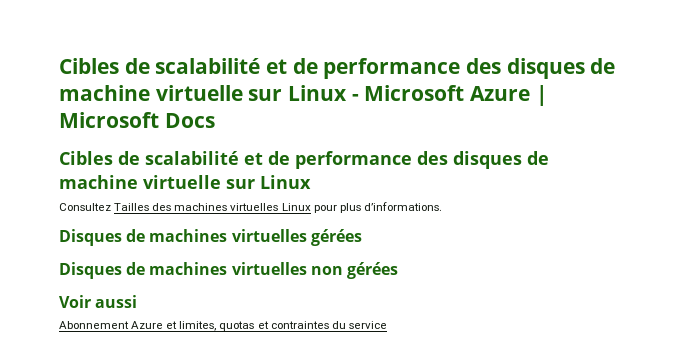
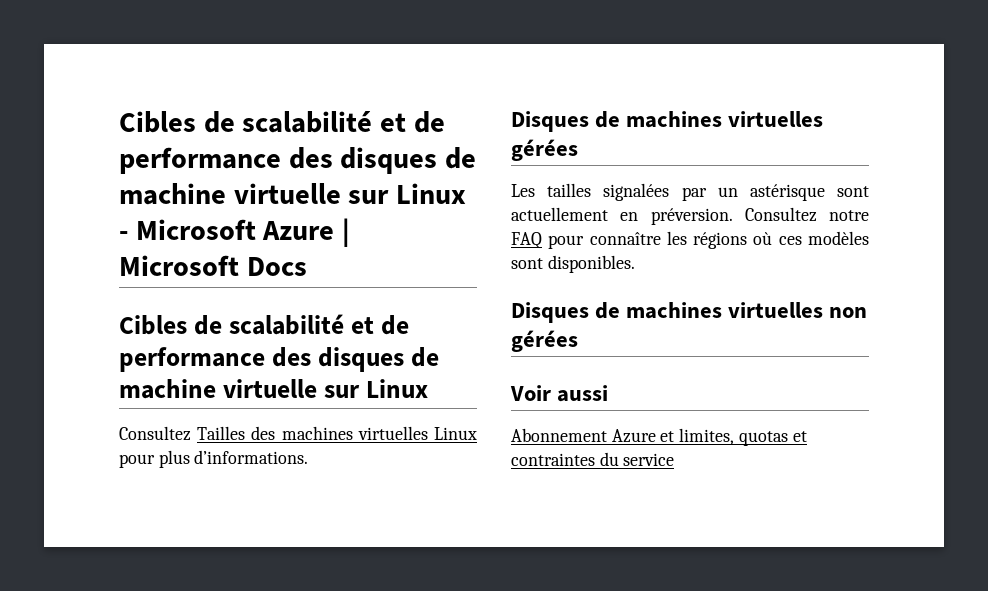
+ Les tailles signalées par un astérisque sont actuellement en préversion. Consultez notre FAQ pour connaître les régions où ces modèles sont disponibles.

